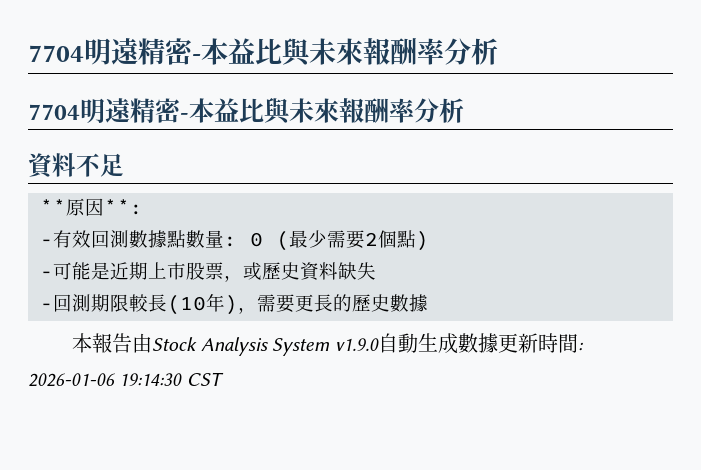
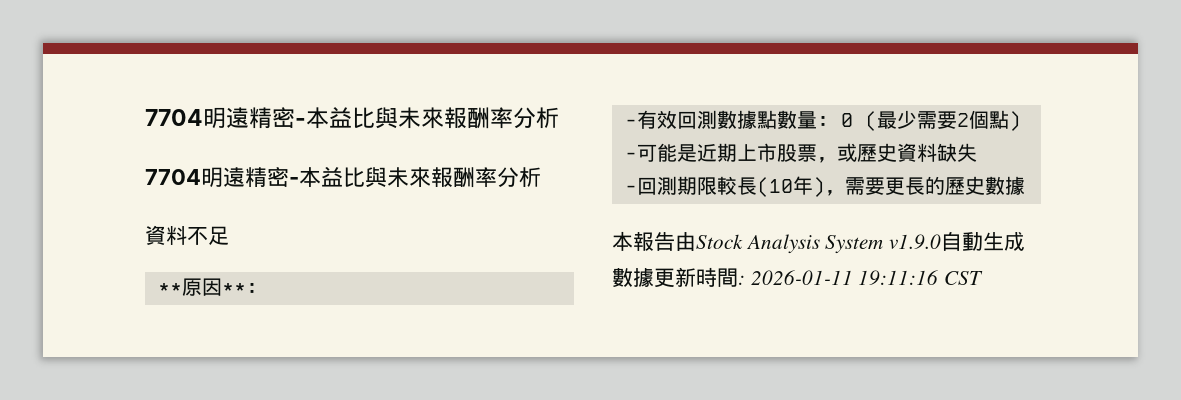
- 本報告由Stock Analysis System v1.9.0自動生成數據更新時間: 2026-01-06 19:14:30 CST
+ 本報告由Stock Analysis System v1.9.0自動生成數據更新時間: 2026-01-11 19:11:16 CST

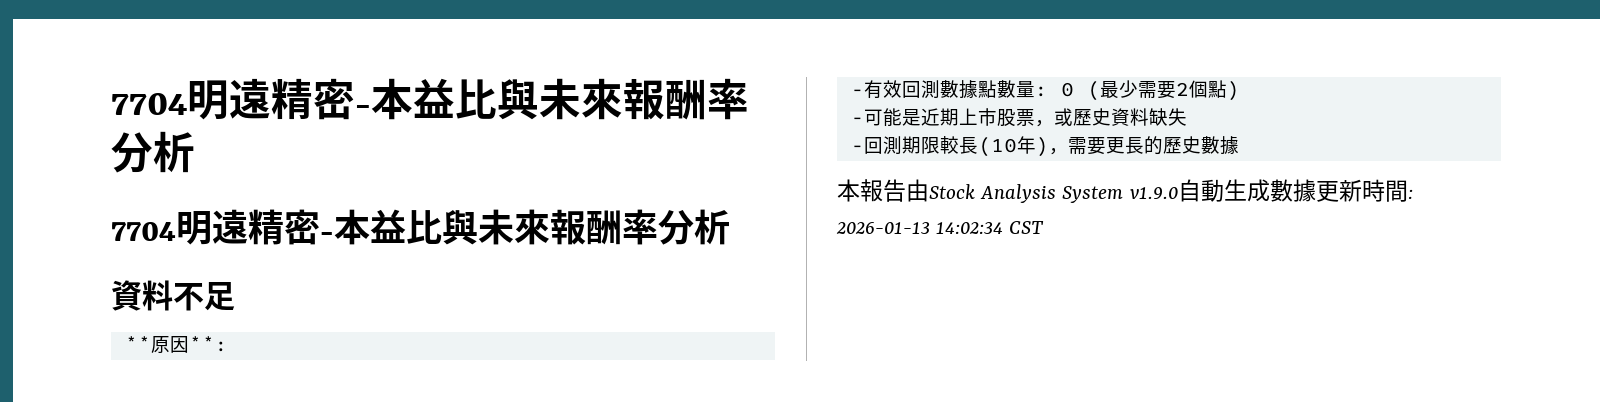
- 本報告由Stock Analysis System v1.9.0自動生成數據更新時間: 2026-01-11 19:11:16 CST
+ 本報告由Stock Analysis System v1.9.0自動生成數據更新時間: 2026-01-13 14:02:34 CST

